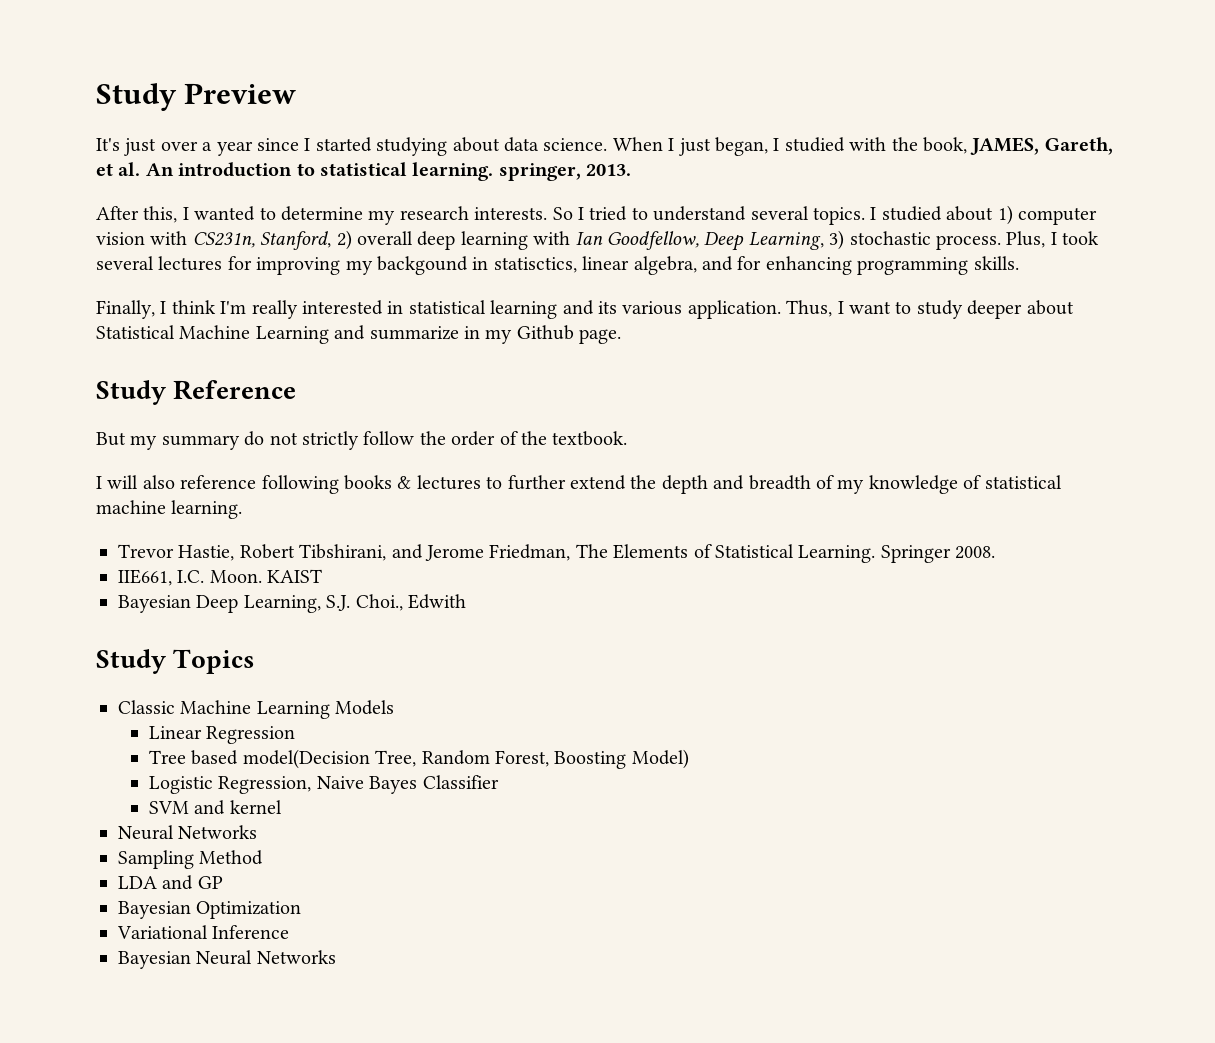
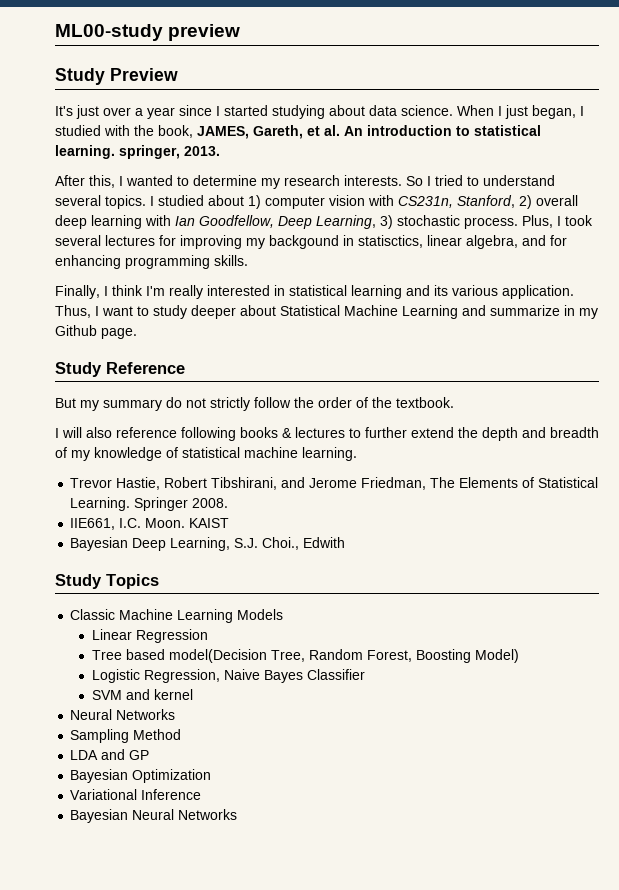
+ ML00-study preview

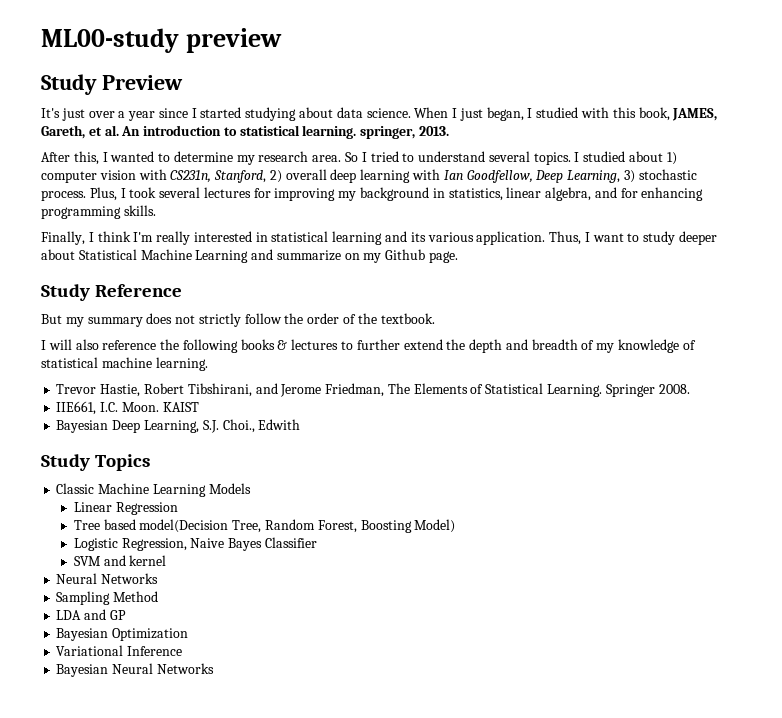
- When I just began, I studied with the book, JAMES, Gareth, et al. An introduction to statistical learning. springer, 2013.
+ When I just began, I studied with this book, JAMES, Gareth, et al. An introduction to statistical learning. springer, 2013.
- After this, I wanted to determine my research interests.
+ After this, I wanted to determine my research area.
- Plus, I took several lectures for improving my backgound in statisctics, linear algebra, and for enhancing programming skills.
+ Plus, I took several lectures for improving my background in statistics, linear algebra, and for enhancing programming skills.
- Thus, I want to study deeper about Statistical Machine Learning and summarize in my Github page.
+ Thus, I want to study deeper about Statistical Machine Learning and summarize on my Github page.
- But my summary do not strictly follow the order of the textbook.
+ But my summary does not strictly follow the order of the textbook.
- I will also reference following books & lectures to further extend the depth and breadth of my knowledge of statistical machine learning.
+ I will also reference the following books & lectures to further extend the depth and breadth of my knowledge of statistical machine learning.

